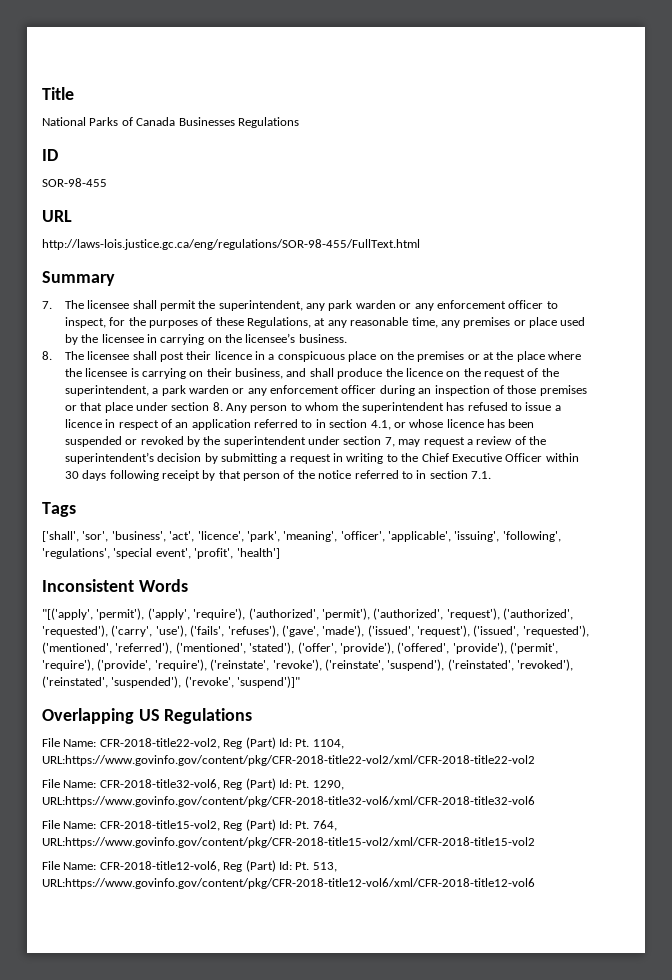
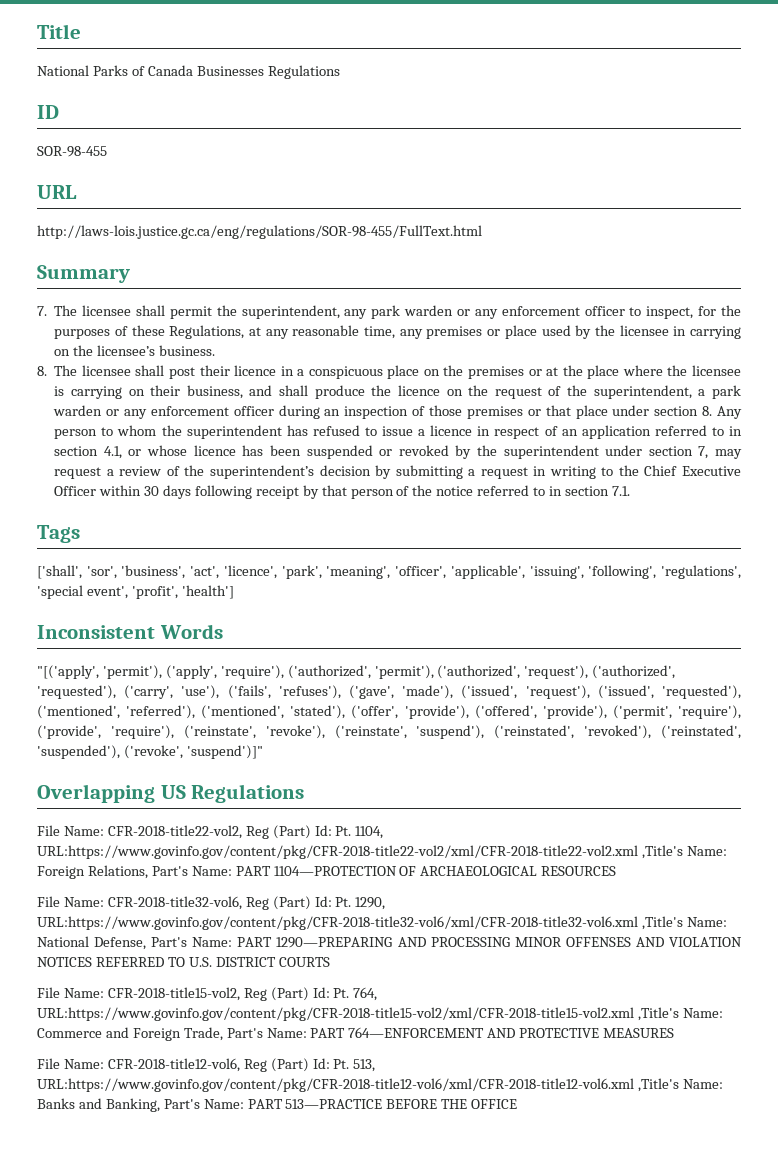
- File Name: CFR-2018-title22-vol2, Reg (Part) Id: Pt. 1104, URL:https://www.govinfo.gov/content/pkg/CFR-2018-title22-vol2/xml/CFR-2018-title22-vol2
+ File Name: CFR-2018-title22-vol2, Reg (Part) Id: Pt. 1104, URL:https://www.govinfo.gov/content/pkg/CFR-2018-title22-vol2/xml/CFR-2018-title22-vol2.xml ,Title's Name: Foreign Relations, Part's Name: PART 1104—PROTECTION OF ARCHAEOLOGICAL RESOURCES
- File Name: CFR-2018-title32-vol6, Reg (Part) Id: Pt. 1290, URL:https://www.govinfo.gov/content/pkg/CFR-2018-title32-vol6/xml/CFR-2018-title32-vol6
+ File Name: CFR-2018-title32-vol6, Reg (Part) Id: Pt. 1290, URL:https://www.govinfo.gov/content/pkg/CFR-2018-title32-vol6/xml/CFR-2018-title32-vol6.xml ,Title's Name: National Defense, Part's Name: PART 1290—PREPARING AND PROCESSING MINOR OFFENSES AND VIOLATION NOTICES REFERRED TO U.S. DISTRICT COURTS
- File Name: CFR-2018-title15-vol2, Reg (Part) Id: Pt. 764, URL:https://www.govinfo.gov/content/pkg/CFR-2018-title15-vol2/xml/CFR-2018-title15-vol2
+ File Name: CFR-2018-title15-vol2, Reg (Part) Id: Pt. 764, URL:https://www.govinfo.gov/content/pkg/CFR-2018-title15-vol2/xml/CFR-2018-title15-vol2.xml ,Title's Name: Commerce and Foreign Trade, Part's Name: PART 764—ENFORCEMENT AND PROTECTIVE MEASURES
- File Name: CFR-2018-title12-vol6, Reg (Part) Id: Pt. 513, URL:https://www.govinfo.gov/content/pkg/CFR-2018-title12-vol6/xml/CFR-2018-title12-vol6
+ File Name: CFR-2018-title12-vol6, Reg (Part) Id: Pt. 513, URL:https://www.govinfo.gov/content/pkg/CFR-2018-title12-vol6/xml/CFR-2018-title12-vol6.xml ,Title's Name: Banks and Banking, Part's Name: PART 513—PRACTICE BEFORE THE OFFICE

